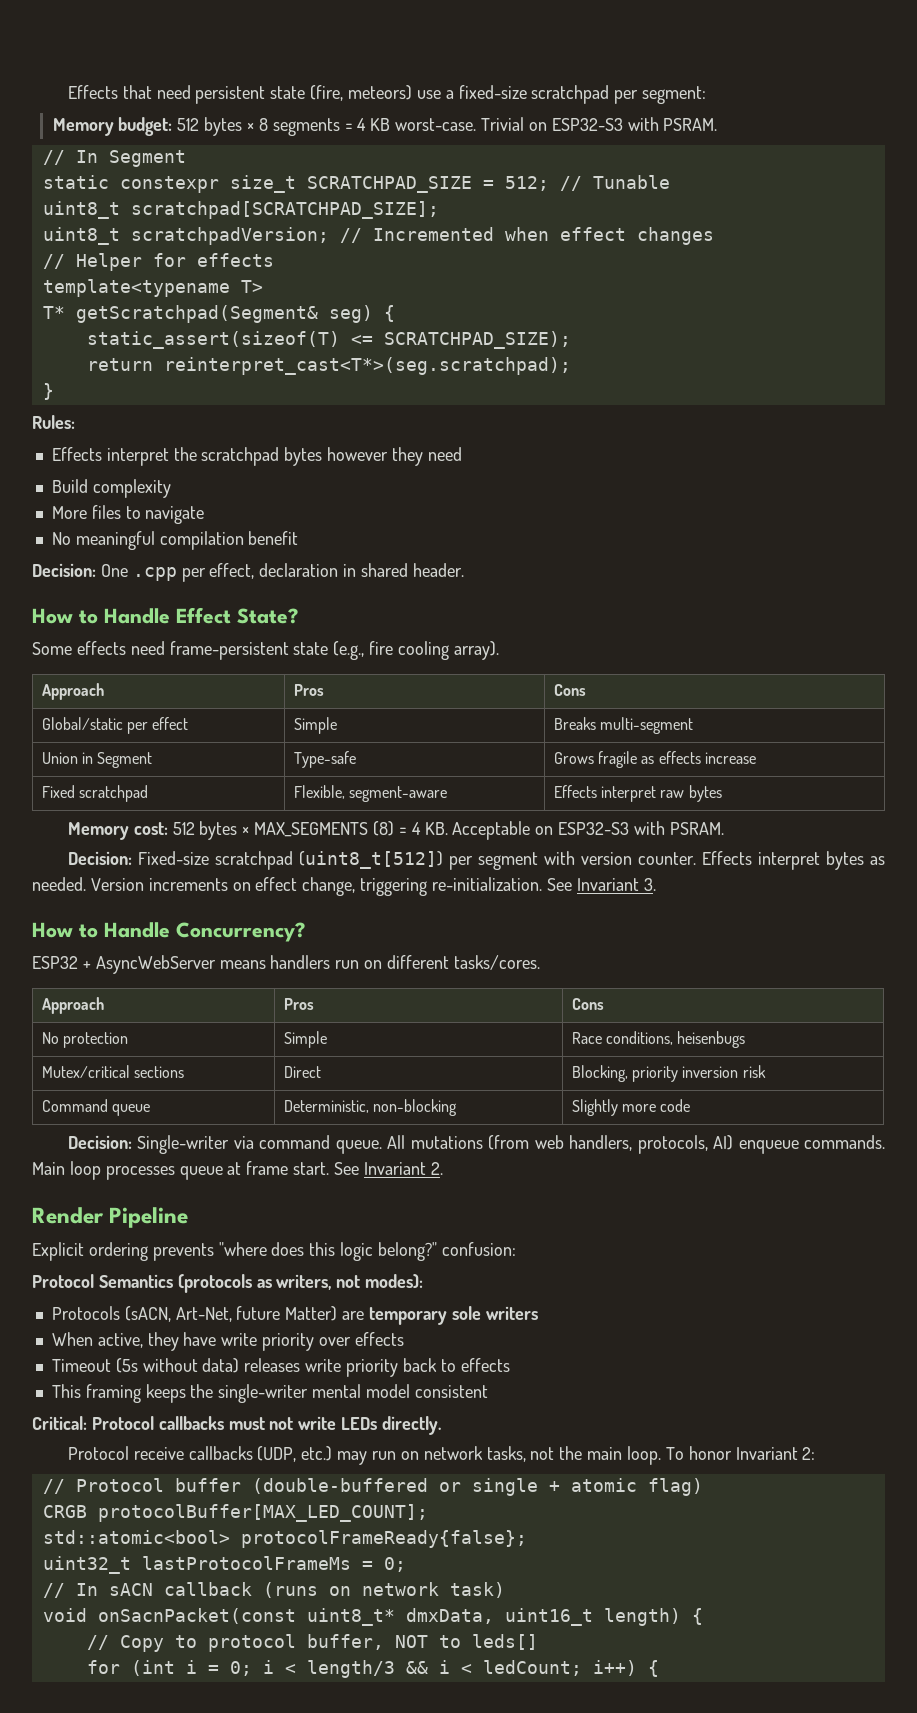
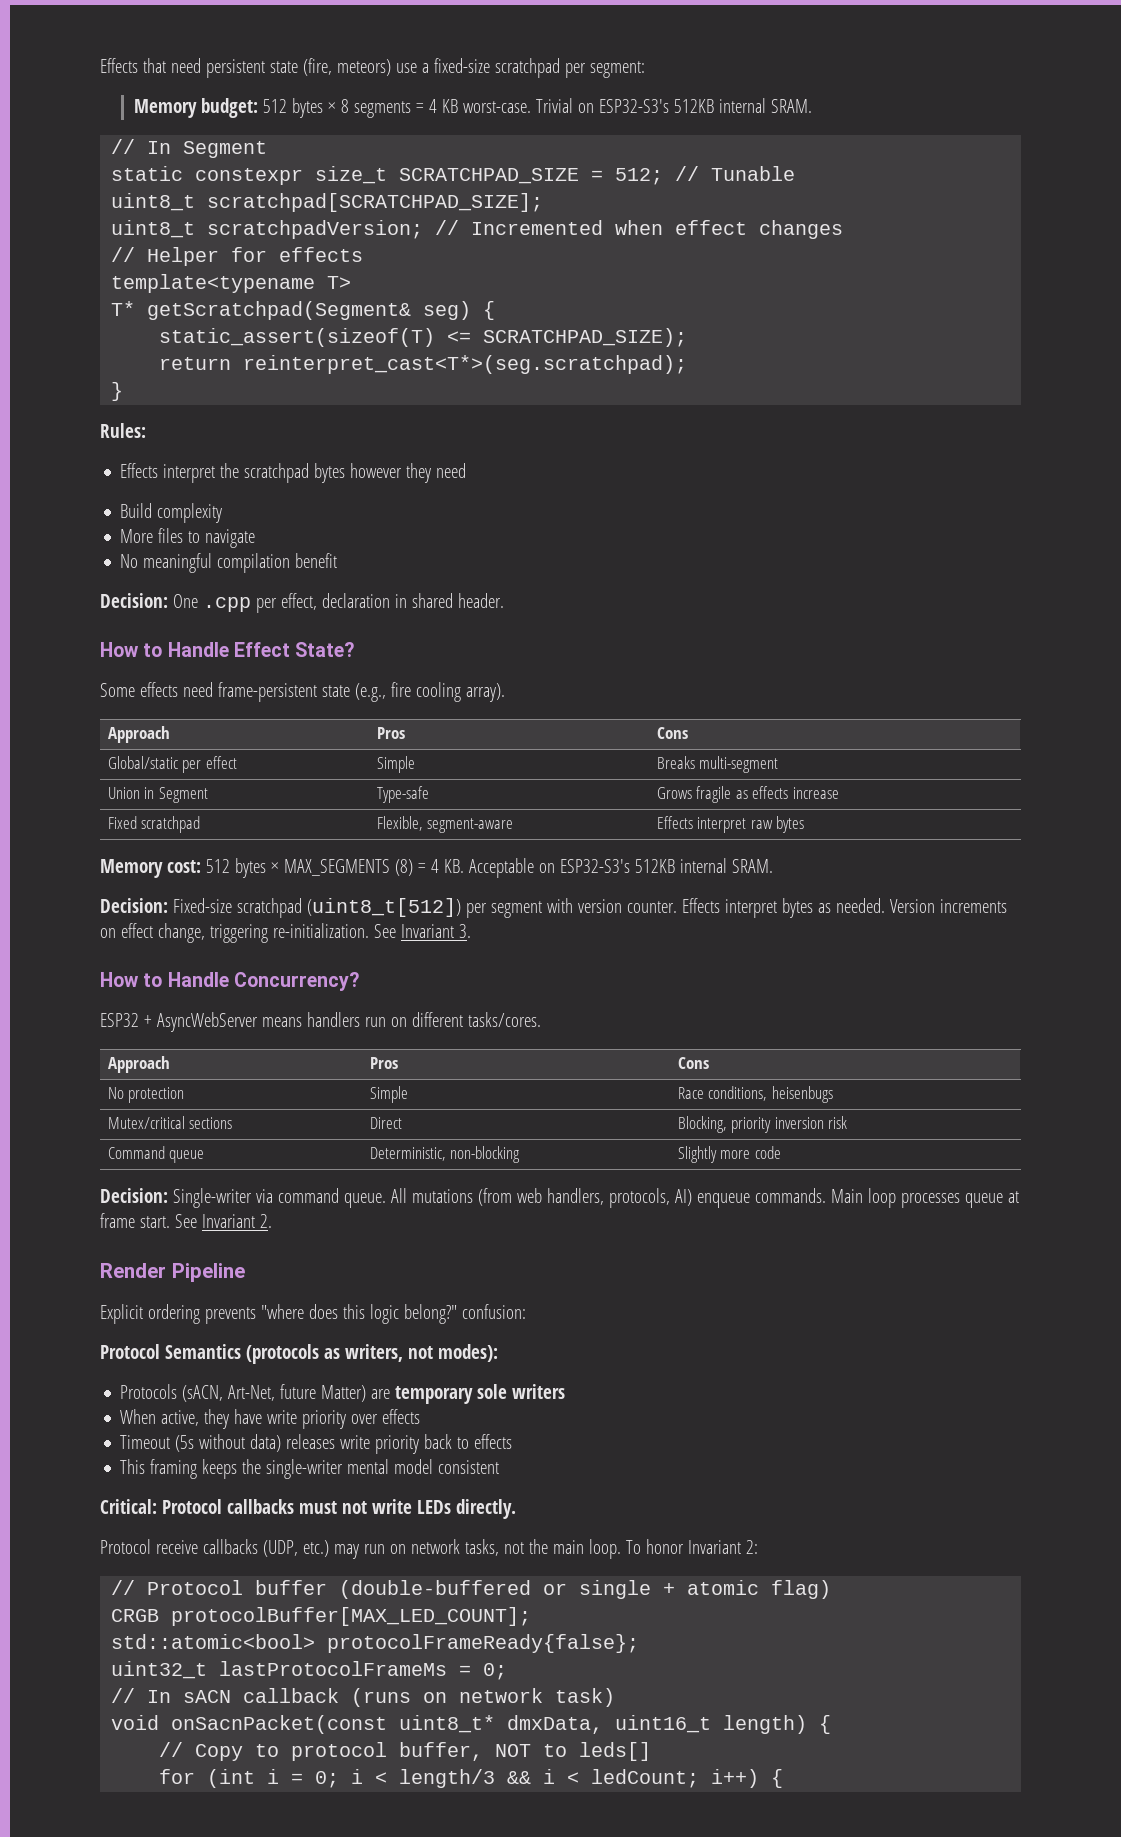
- Trivial on ESP32-S3 with PSRAM.
+ Trivial on ESP32-S3's 512KB internal SRAM.
- Memory cost: 512 bytes × MAX_SEGMENTS (8) = 4 KB. Acceptable on ESP32-S3 with PSRAM.
+ Memory cost: 512 bytes × MAX_SEGMENTS (8) = 4 KB. Acceptable on ESP32-S3's 512KB internal SRAM.

